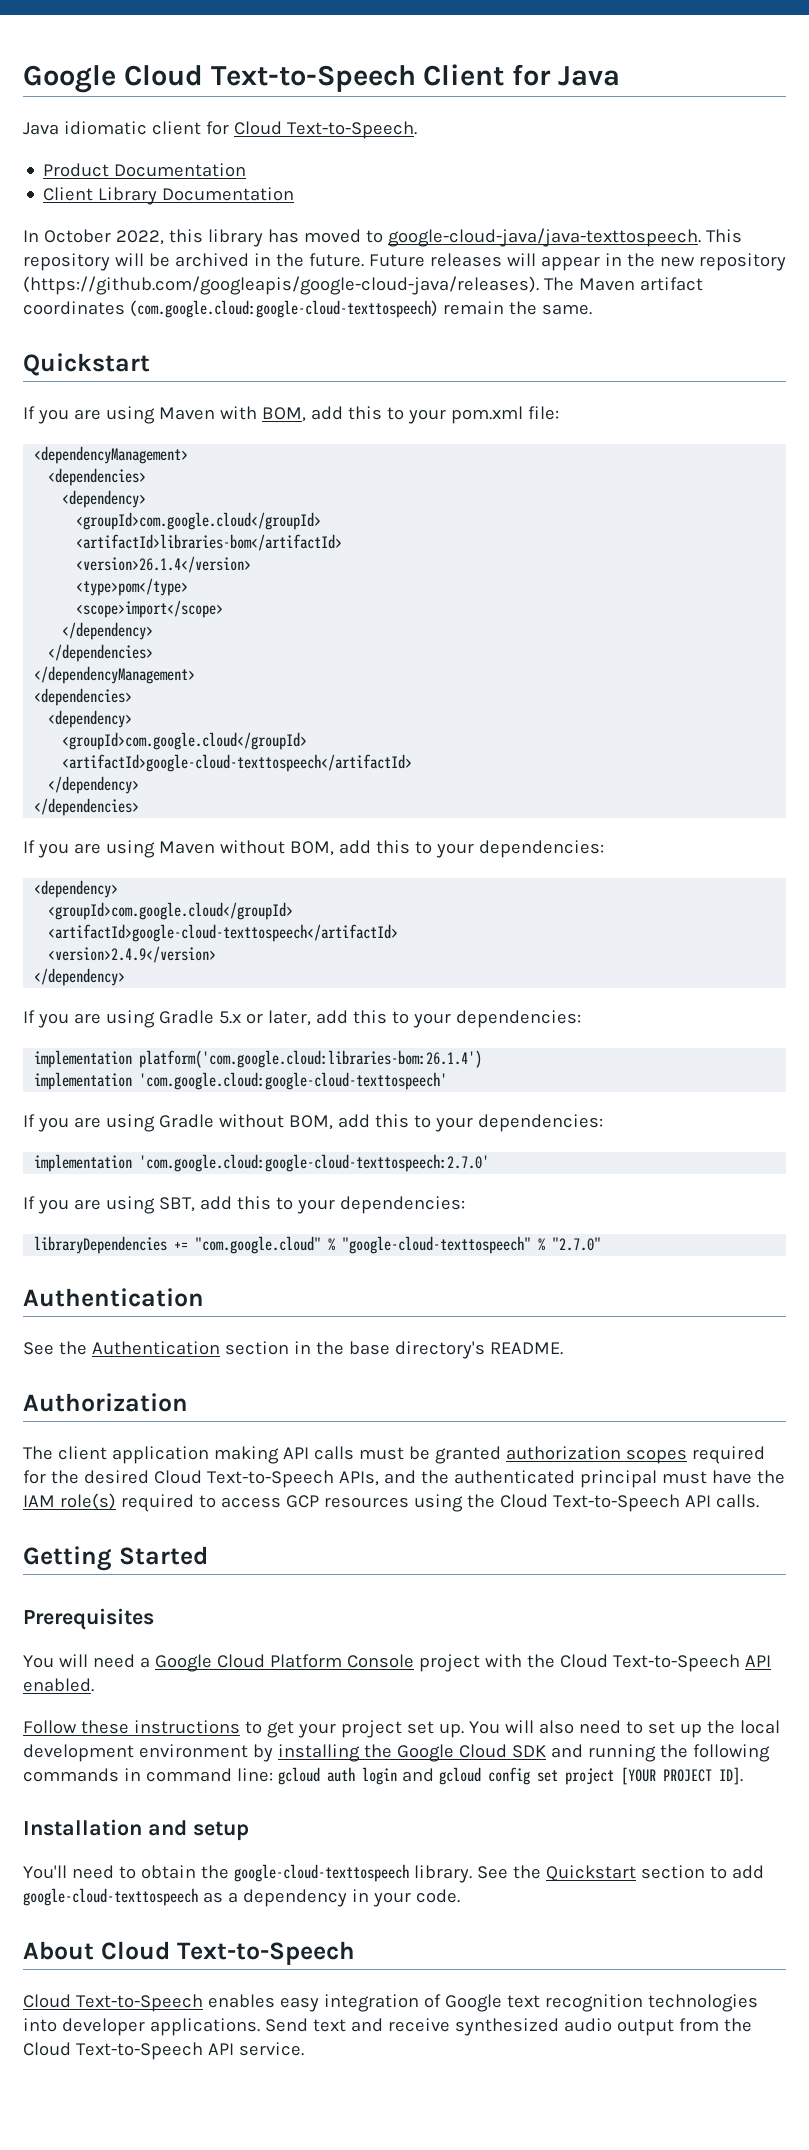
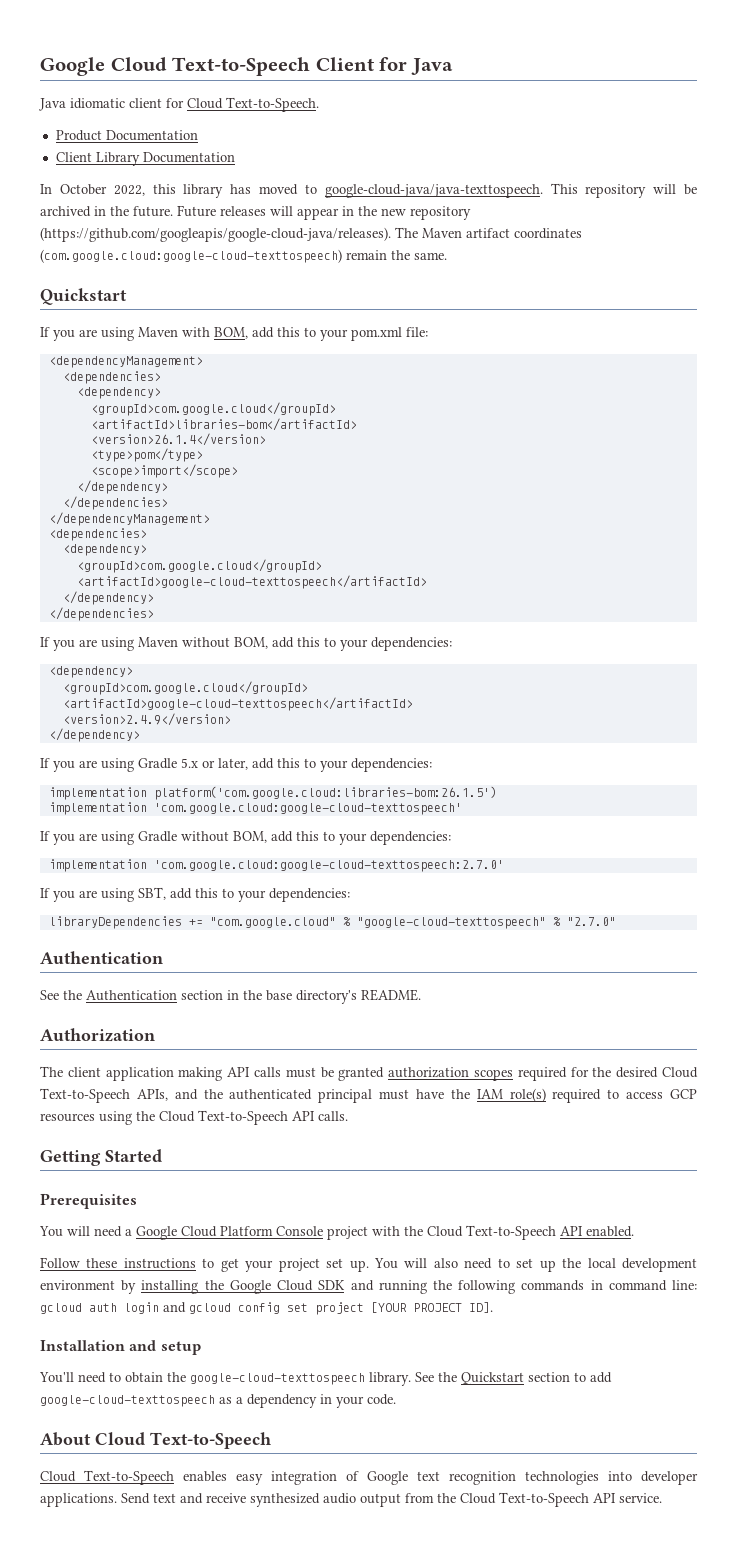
- implementation platform('com.google.cloud:libraries-bom:26.1.4')
+ implementation platform('com.google.cloud:libraries-bom:26.1.5')

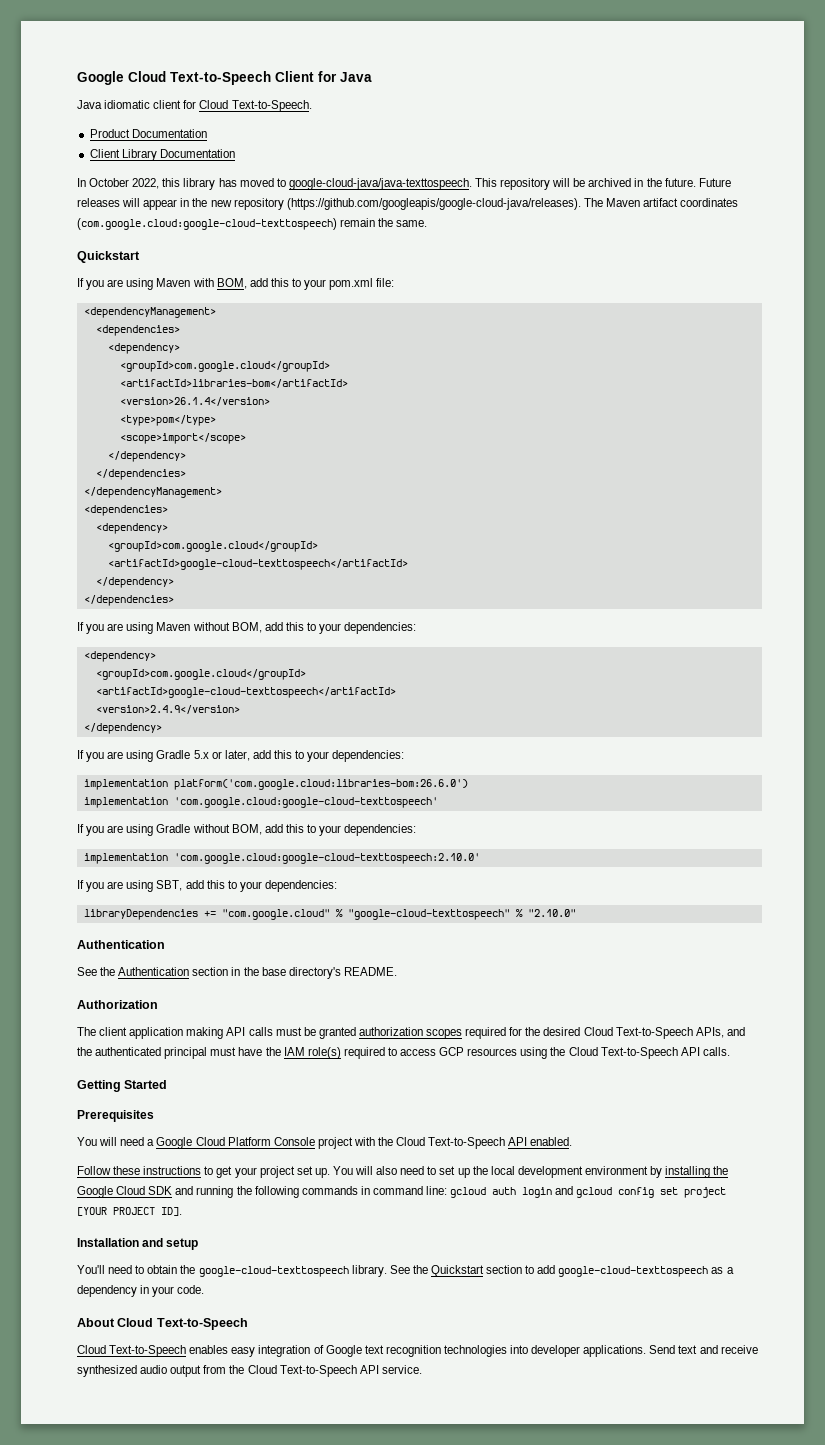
- implementation platform('com.google.cloud:libraries-bom:26.1.5')
+ implementation platform('com.google.cloud:libraries-bom:26.6.0')
- implementation 'com.google.cloud:google-cloud-texttospeech:2.7.0'
+ implementation 'com.google.cloud:google-cloud-texttospeech:2.10.0'
- libraryDependencies += "com.google.cloud" % "google-cloud-texttospeech" % "2.7.0"
+ libraryDependencies += "com.google.cloud" % "google-cloud-texttospeech" % "2.10.0"

